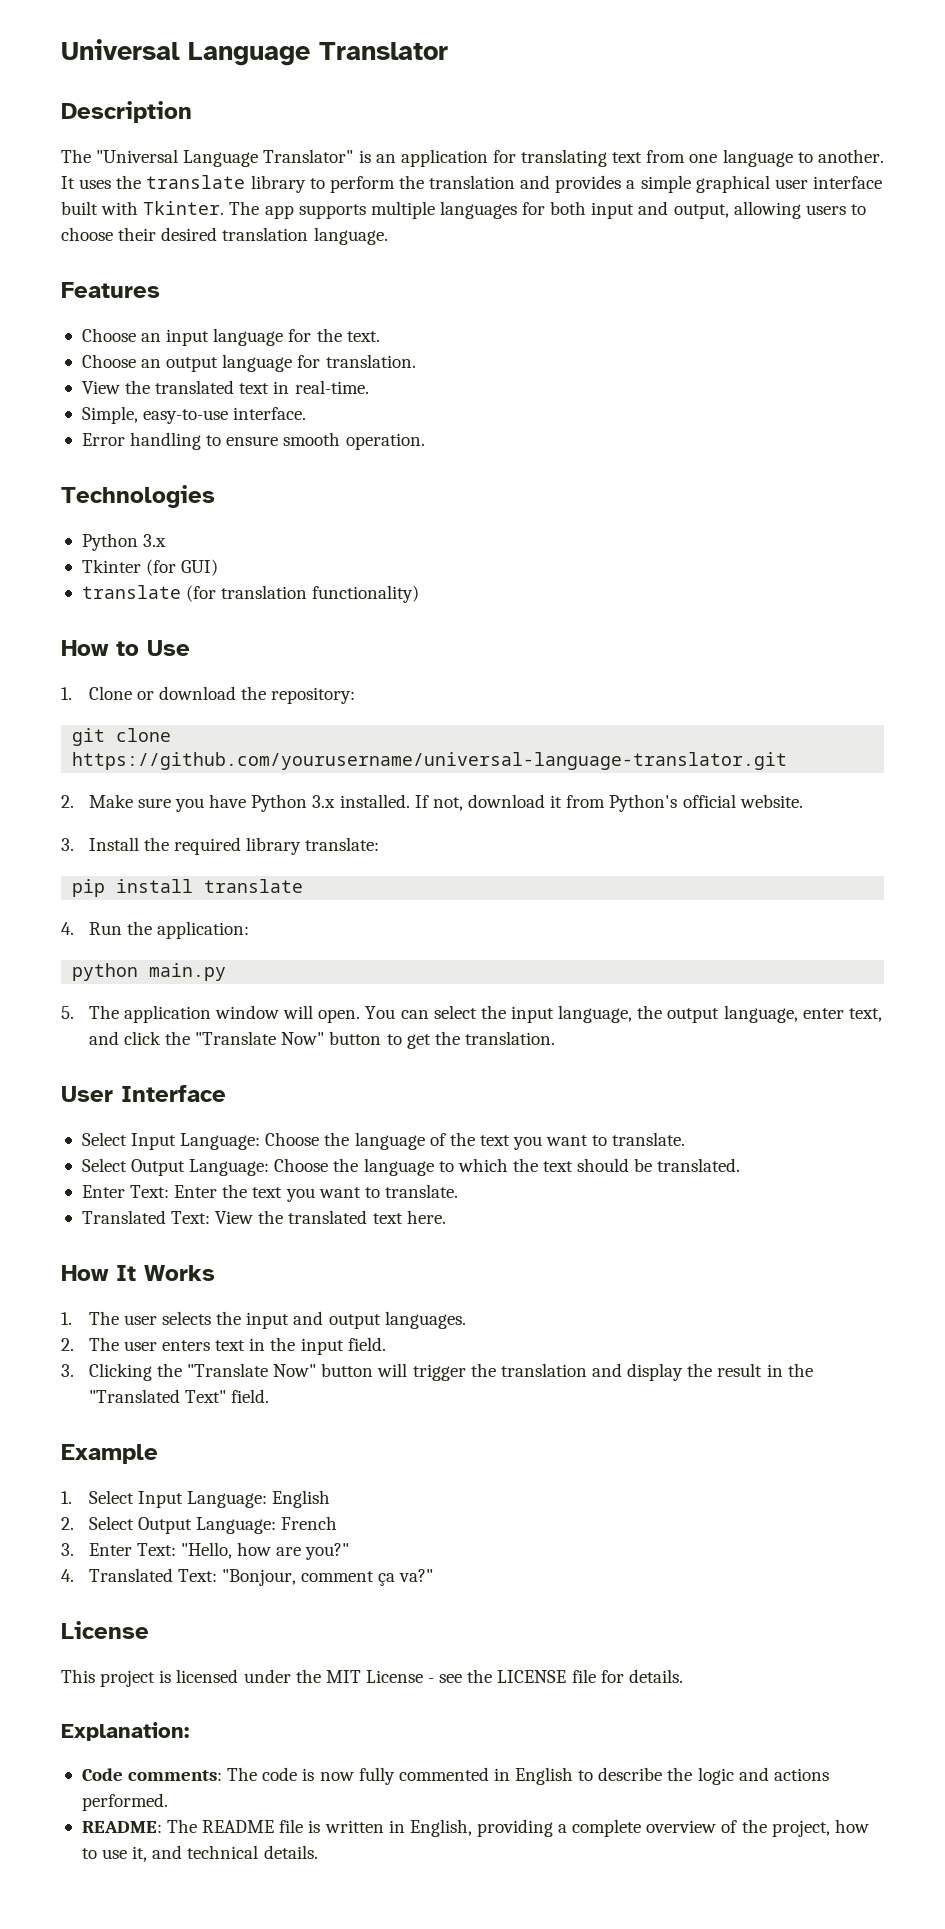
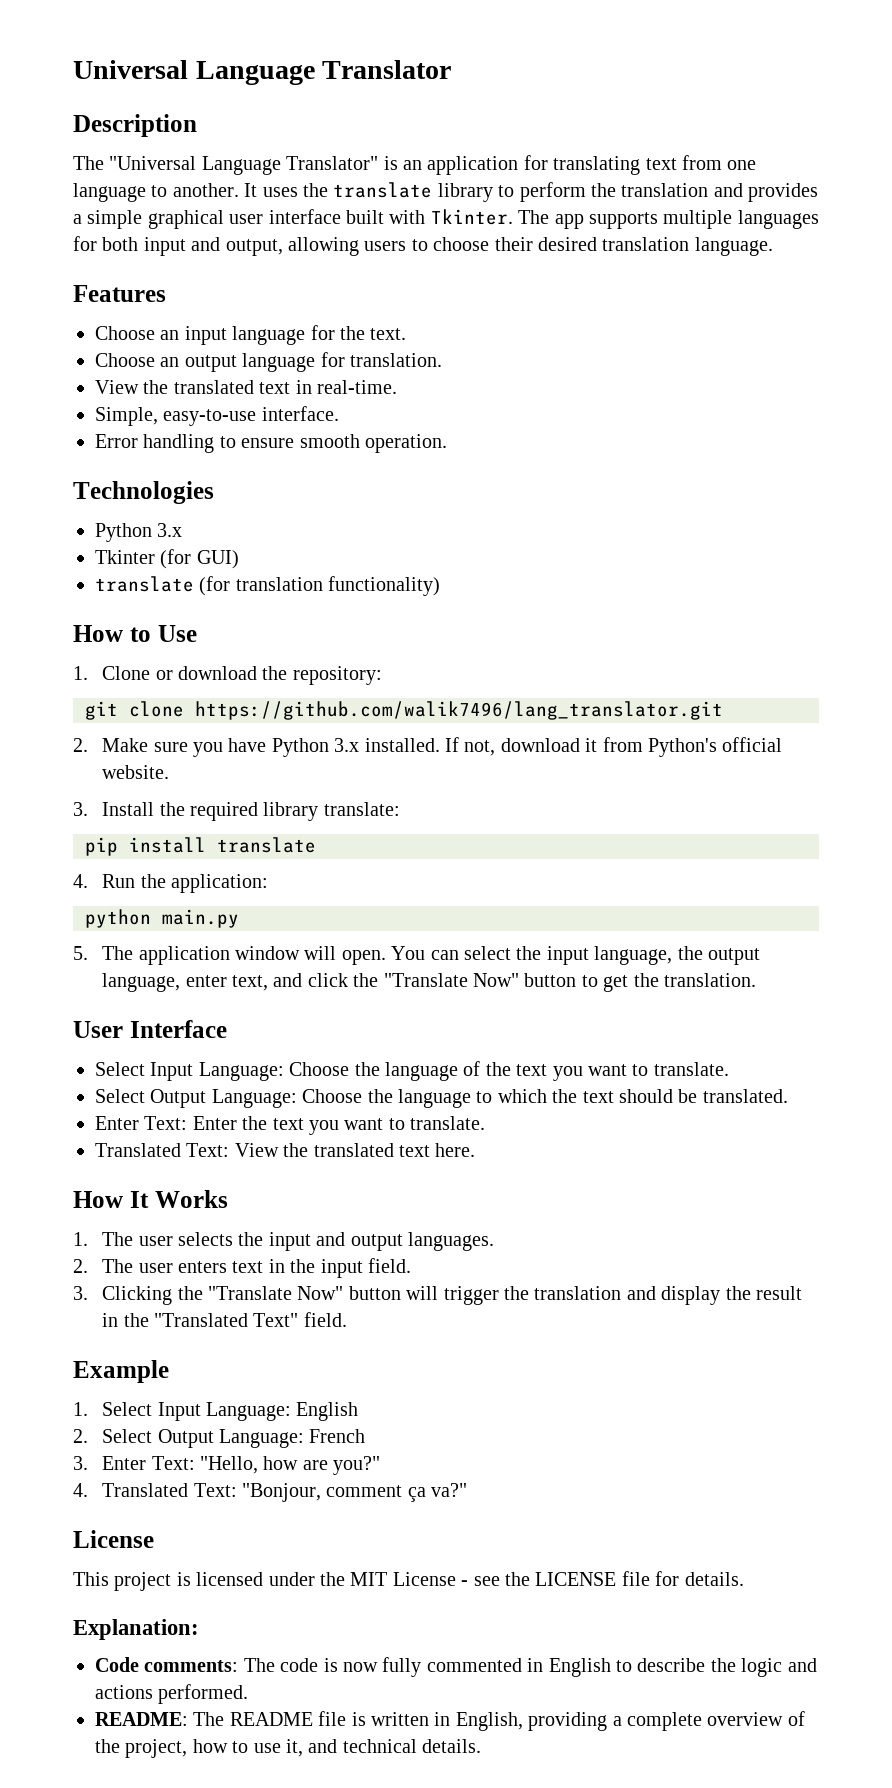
- git clone https://github.com/yourusername/universal-language-translator.git
+ git clone https://github.com/walik7496/lang_translator.git

